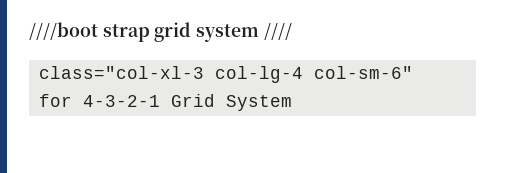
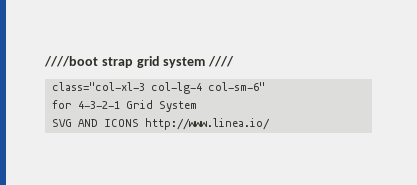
+ SVG AND ICONS http://www.linea.io/

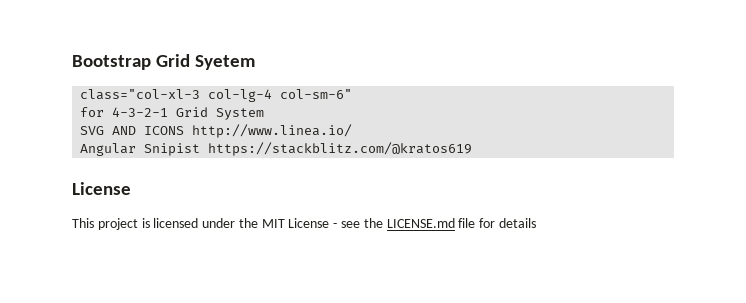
- ////boot strap grid system ////
+ Bootstrap Grid Syetem
+ Angular Snipist https://stackblitz.com/@kratos619
+ License
+ This project is licensed under the MIT License - see the LICENSE.md file for details

